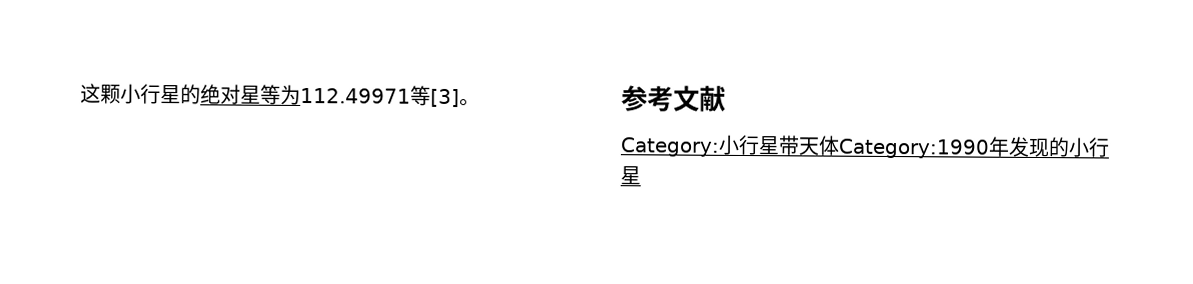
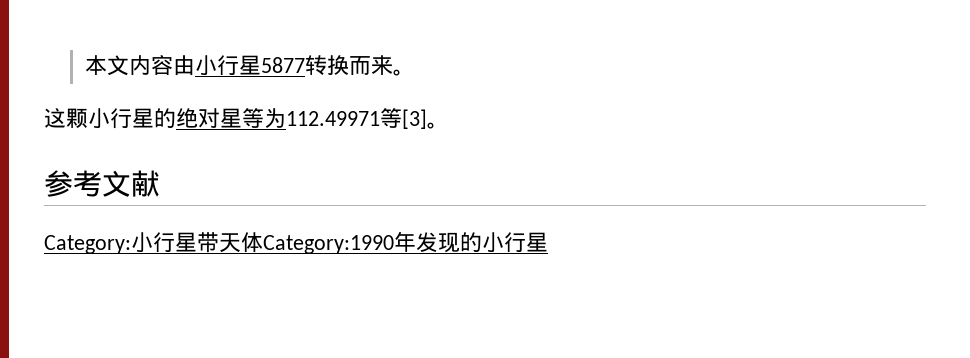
+ 本文内容由小行星5877转换而来。

